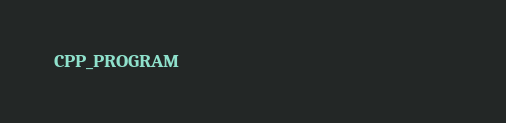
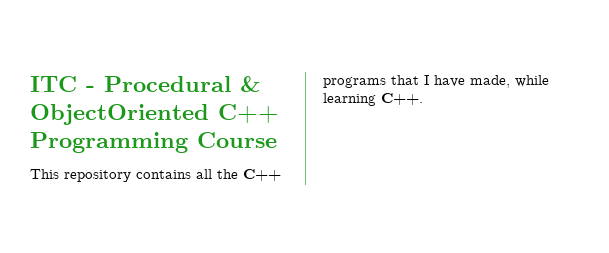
- CPP_PROGRAM
+ ITC - Procedural & ObjectOriented C++ Programming Course
+ This repository contains all the C++ programs that I have made, while learning C++.

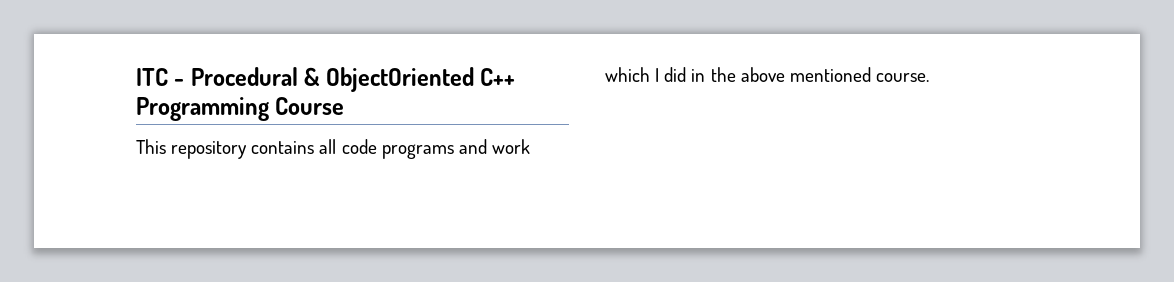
- This repository contains all the C++ programs that I have made, while learning C++.
+ This repository contains all code programs and work which I did in the above mentioned course.

